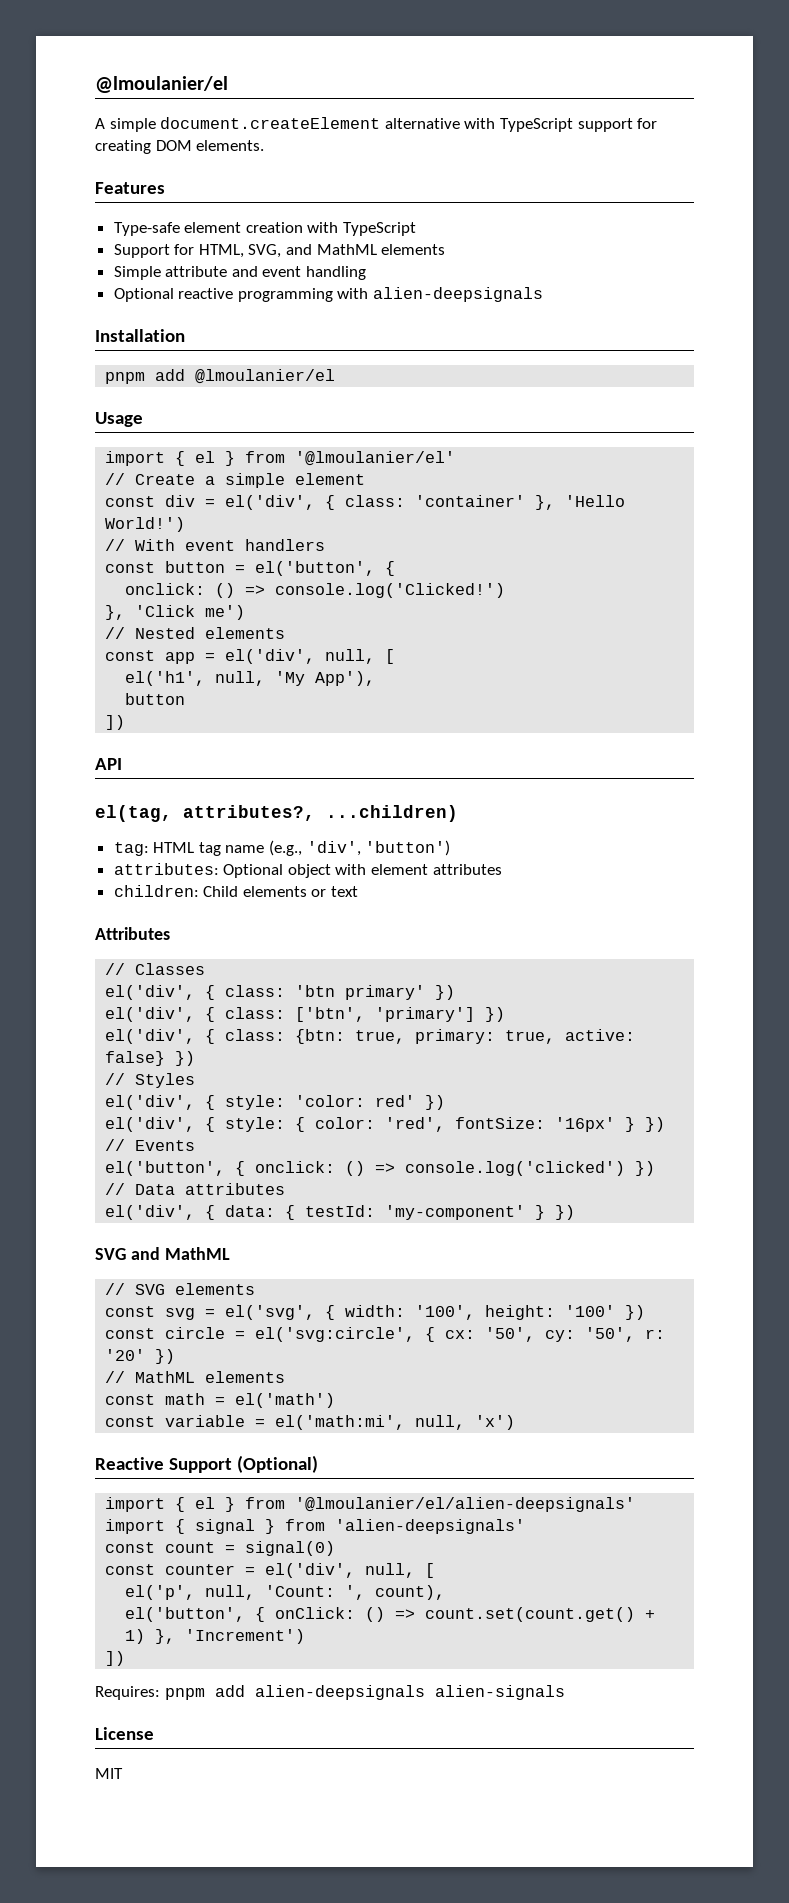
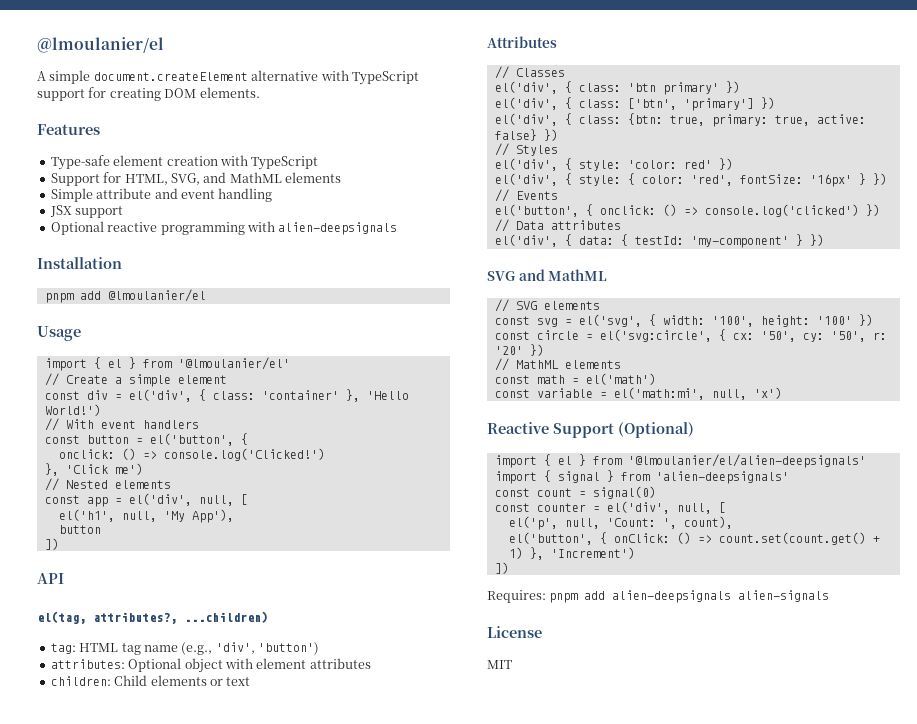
+ JSX support

